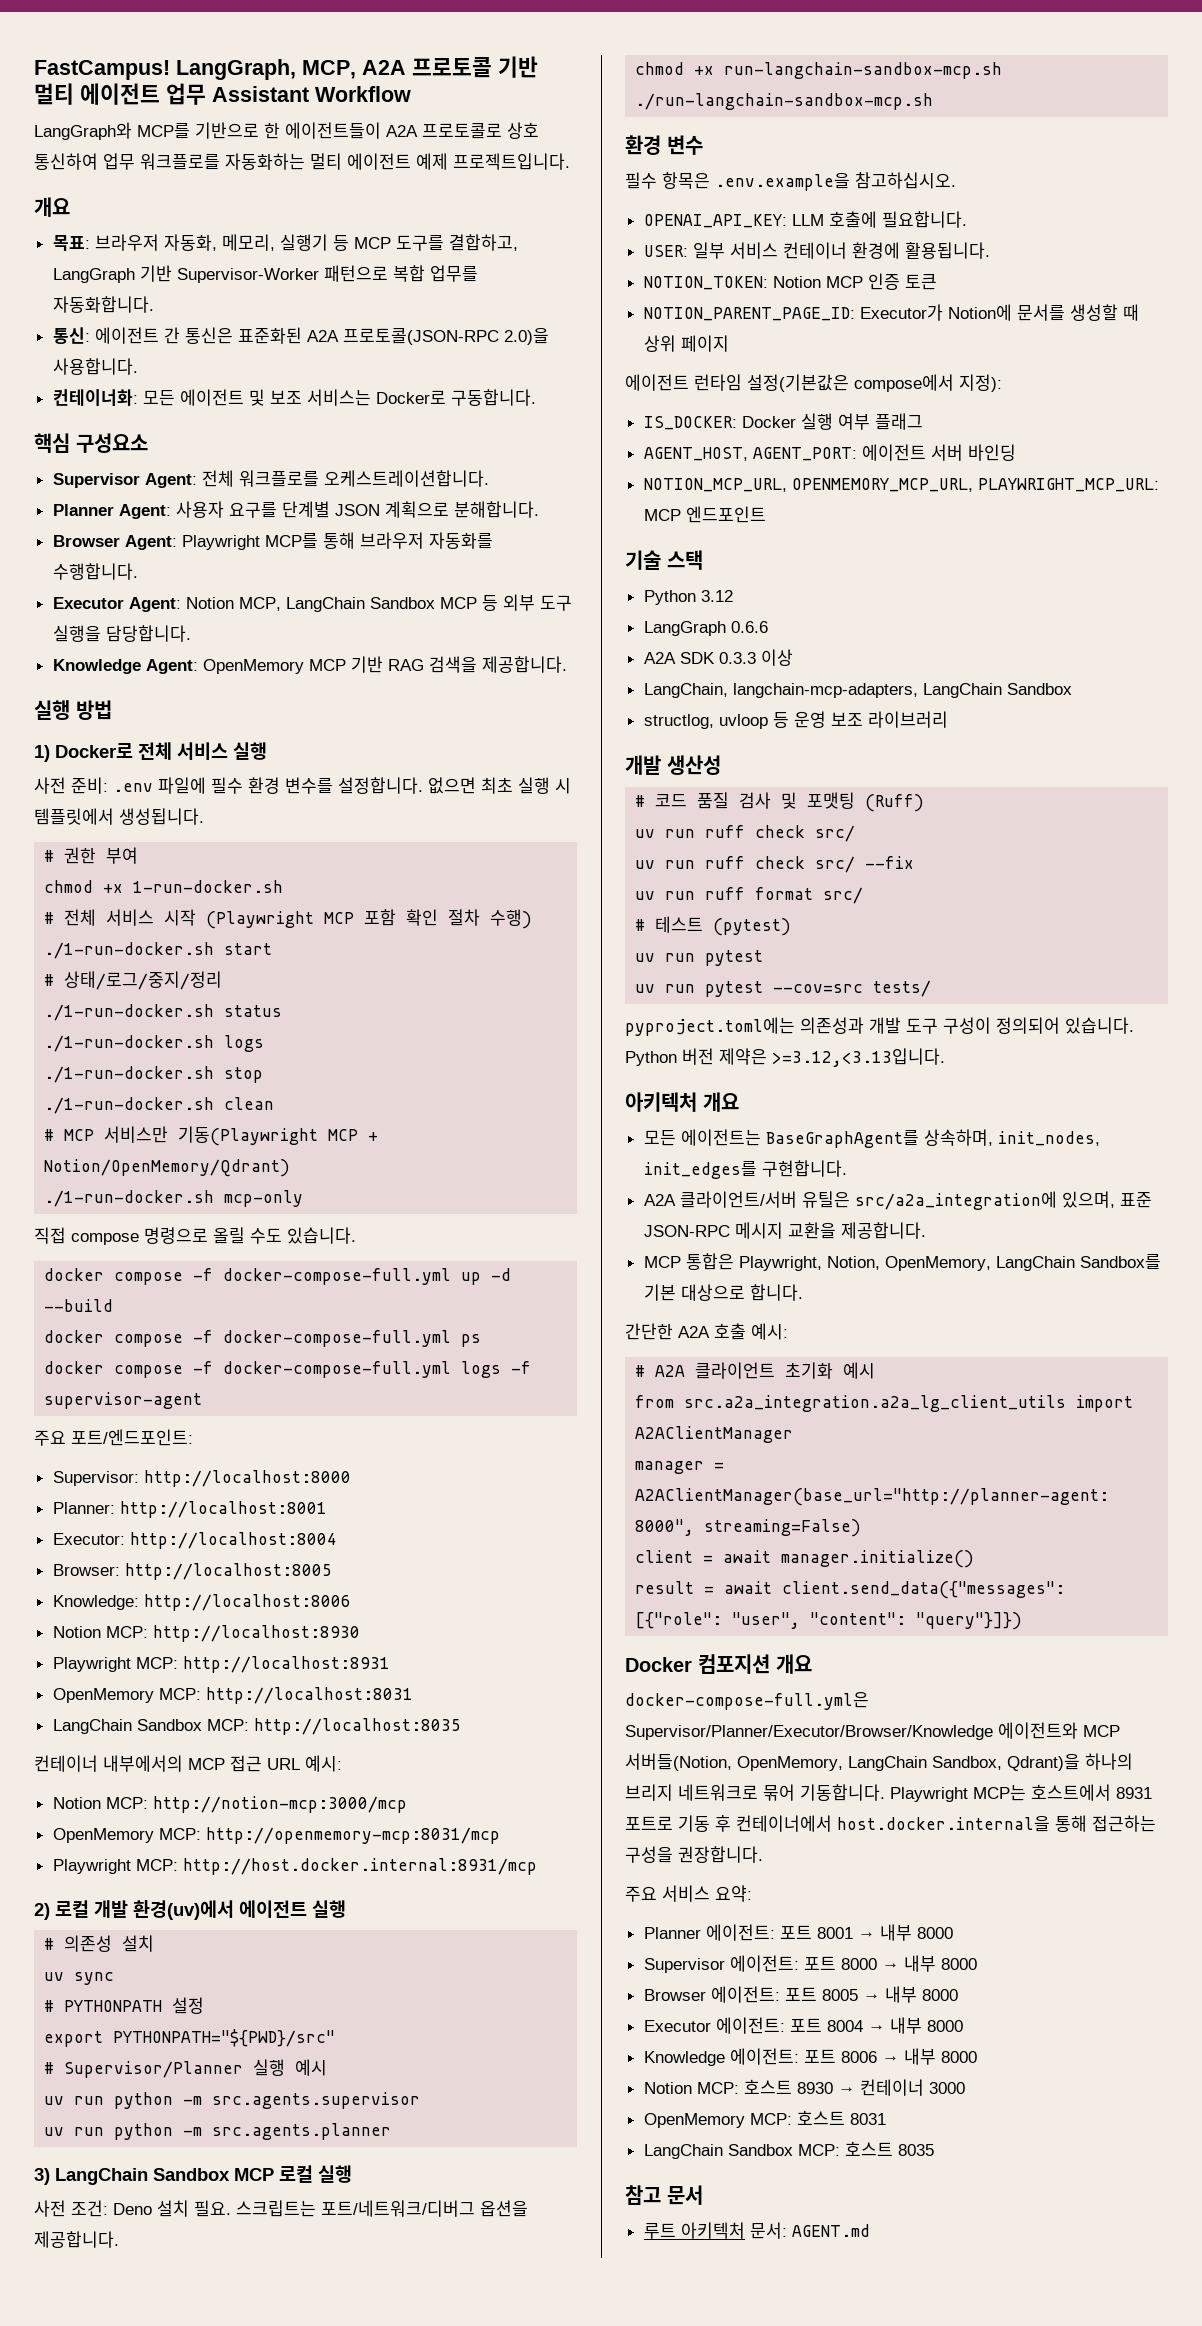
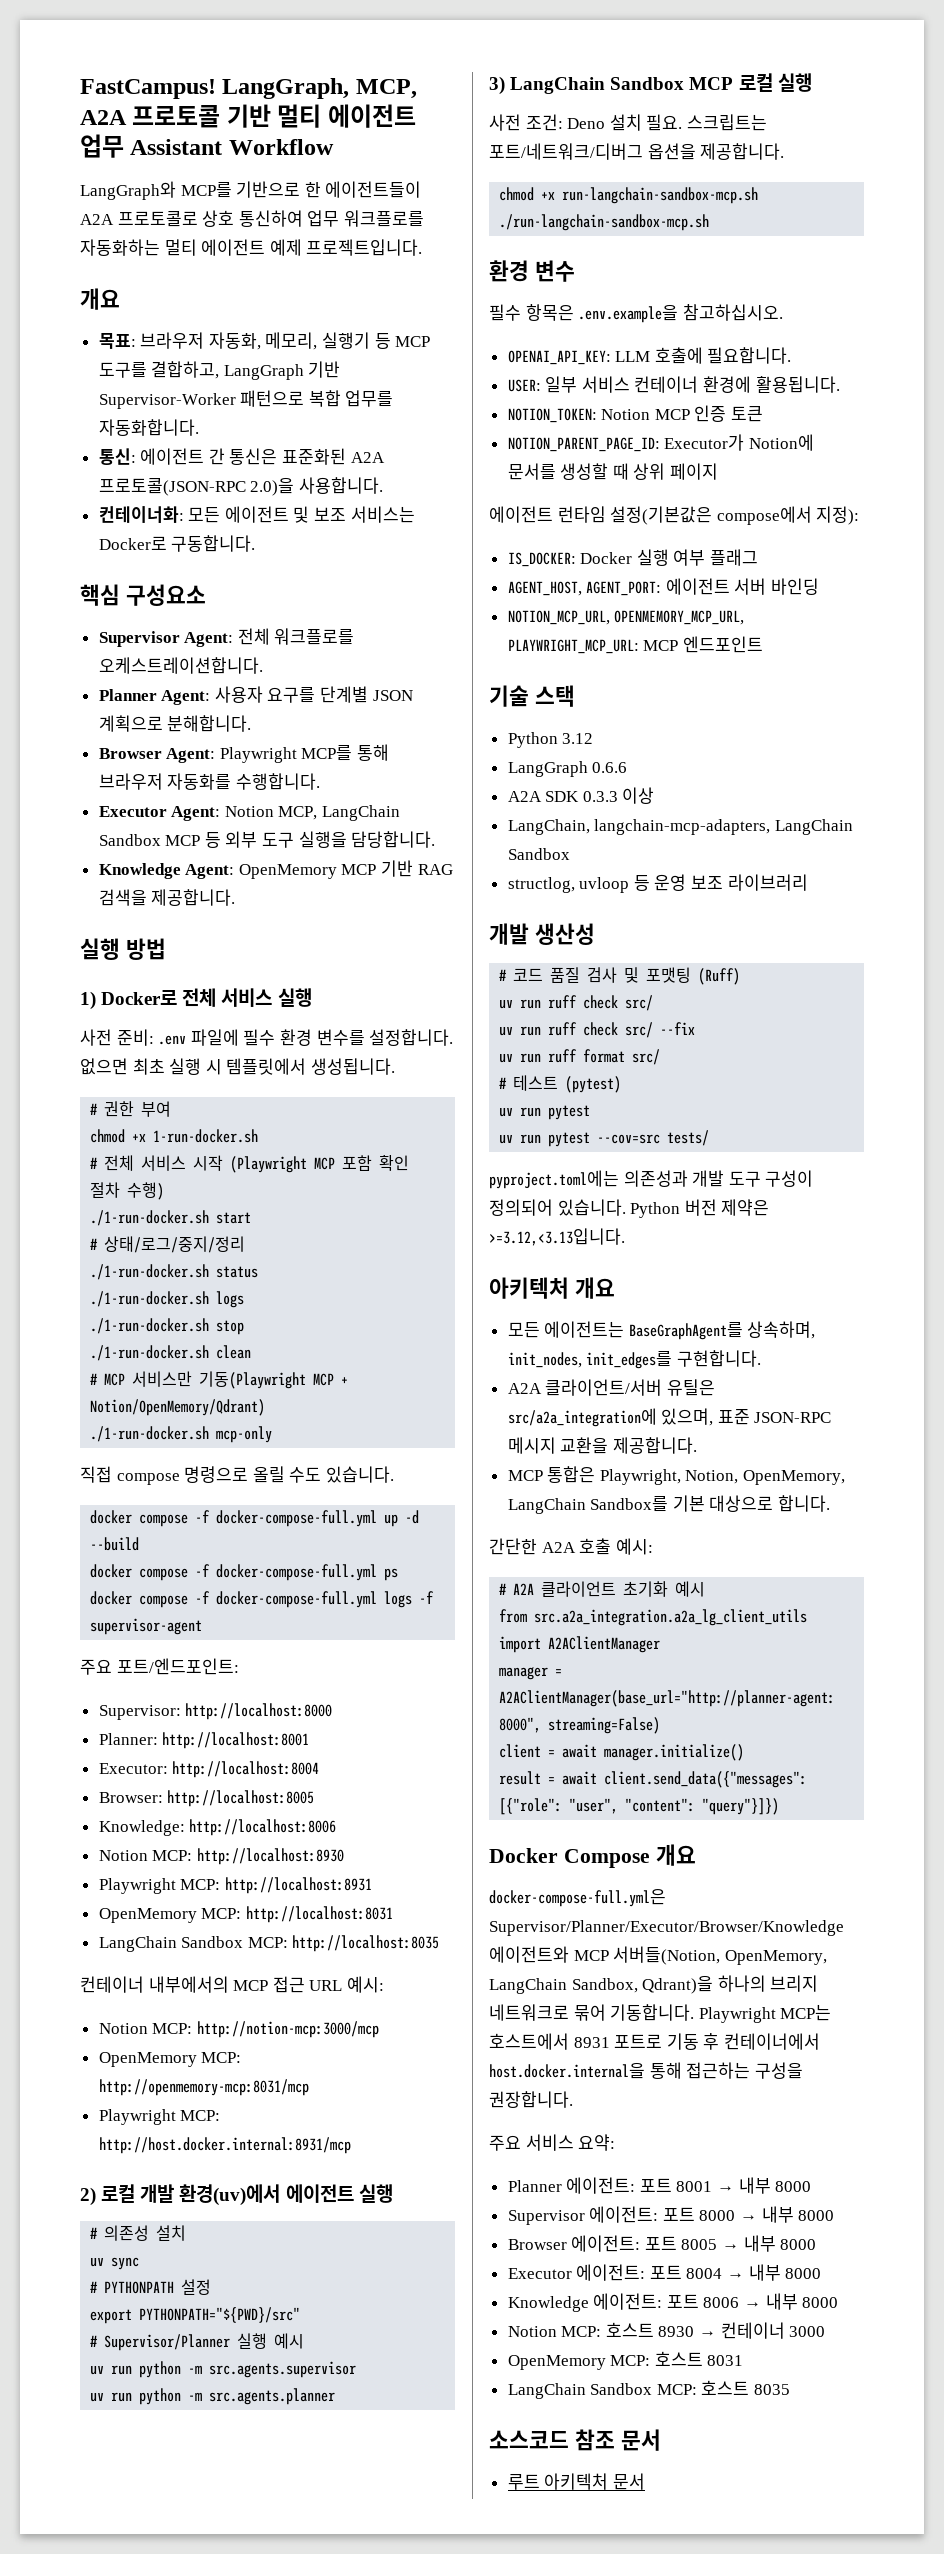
- Docker 컴포지션 개요
+ Docker Compose 개요
- 참고 문서
+ 소스코드 참조 문서
- 루트 아키텍처 문서: AGENT.md
+ 루트 아키텍처 문서

